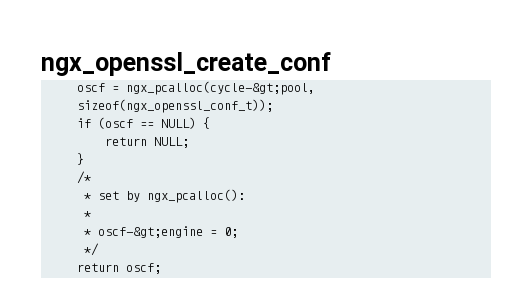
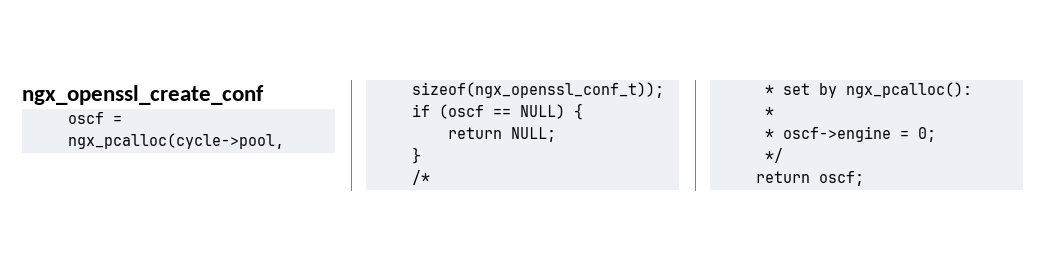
- oscf = ngx_pcalloc(cycle-&gt;pool, sizeof(ngx_openssl_conf_t));
+ oscf = ngx_pcalloc(cycle->pool, sizeof(ngx_openssl_conf_t));
- * oscf-&gt;engine = 0;
+ * oscf->engine = 0;

